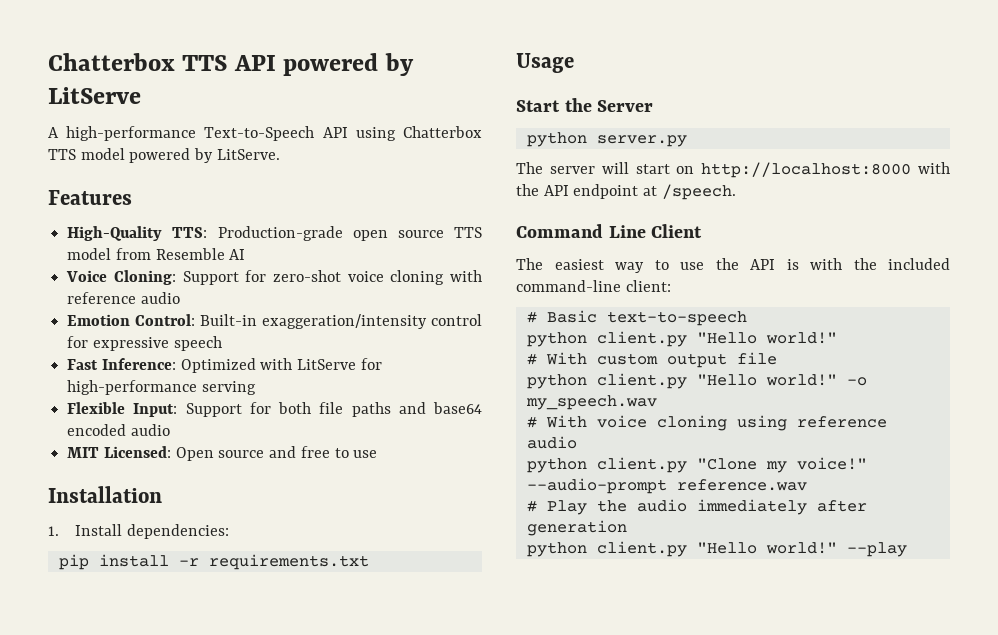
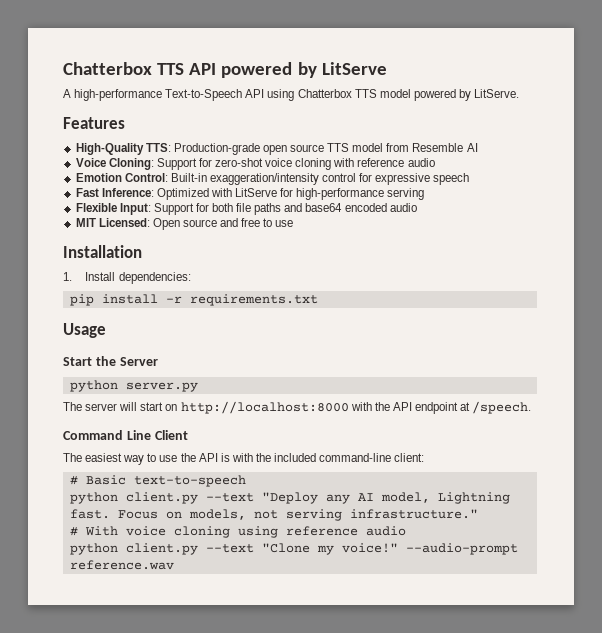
  # Basic text-to-speech
- python client.py "Hello world!"
- # With custom output file
- python client.py "Hello world!" -o my_speech.wav
+ python client.py --text "Deploy any AI model, Lightning fast. Focus on models, not serving infrastructure."
- python client.py "Clone my voice!"
+ python client.py --text "Clone my voice!"
- # Play the audio immediately after generation
- python client.py "Hello world!" --play

